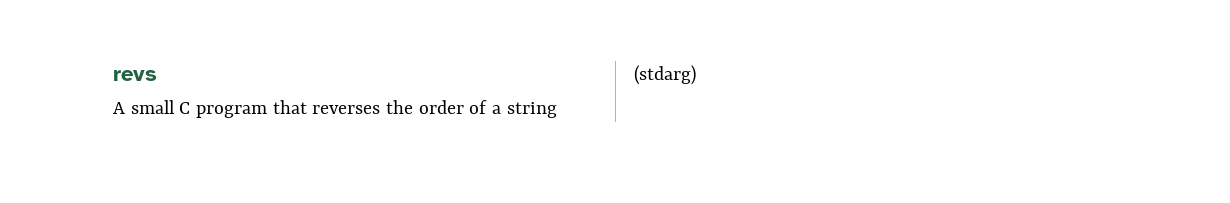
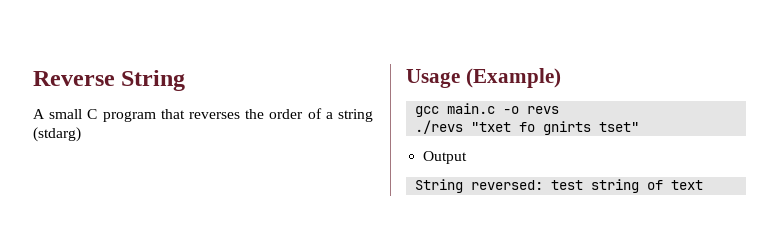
- revs
+ Reverse String
+ Usage (Example)
+ gcc main.c -o revs
+ ./revs "txet fo gnirts tset"
+ Output
+ String reversed: test string of text

